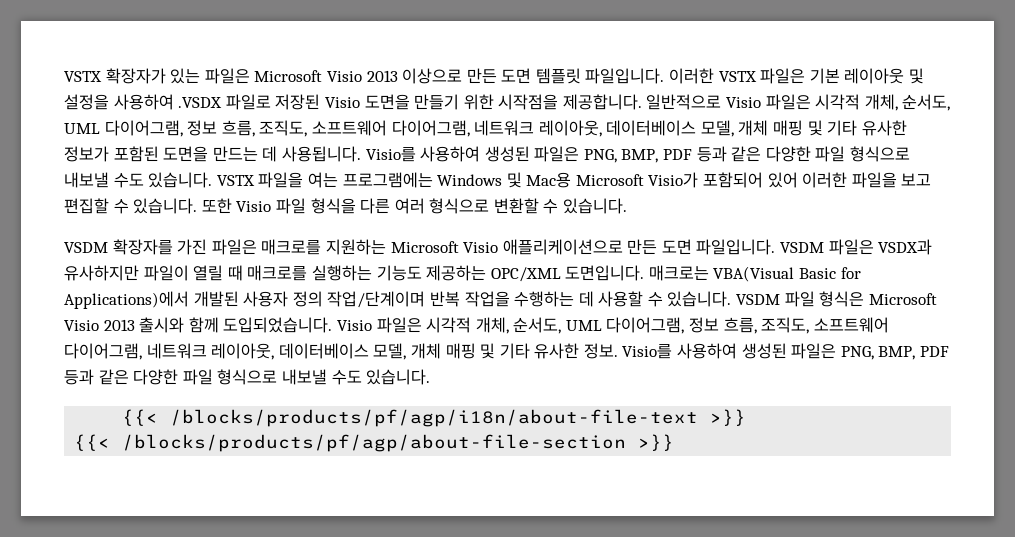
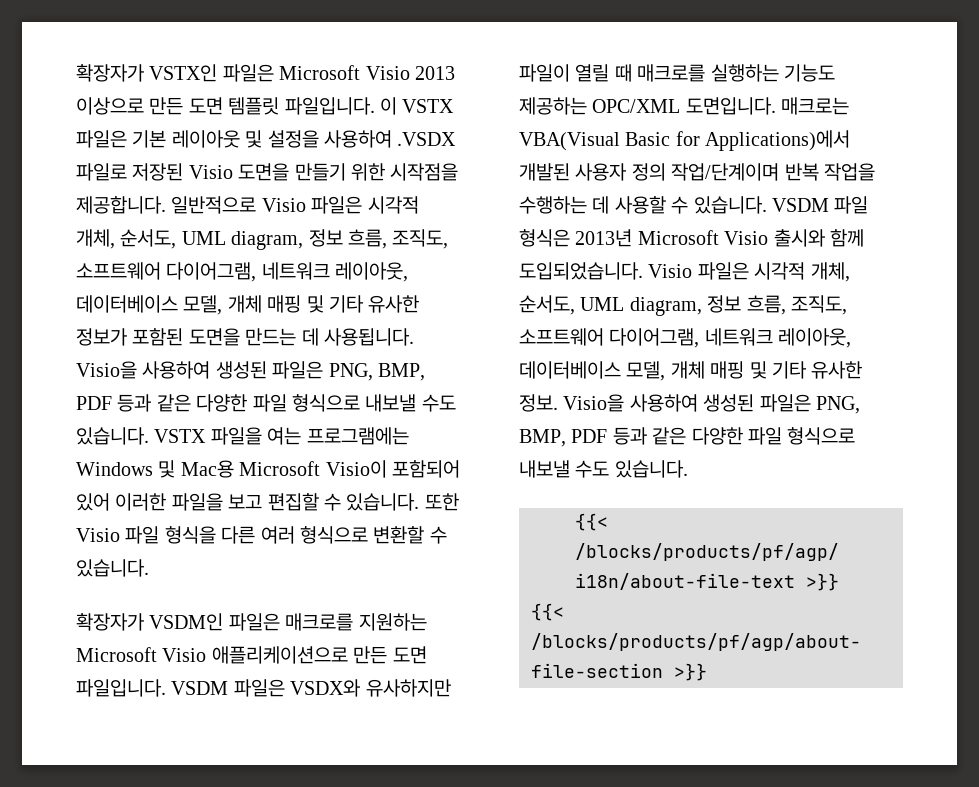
- VSTX 확장자가 있는 파일은 Microsoft Visio 2013 이상으로 만든 도면 템플릿 파일입니다.
+ 확장자가 VSTX인 파일은 Microsoft Visio 2013 이상으로 만든 도면 템플릿 파일입니다.
- 이러한 VSTX 파일은 기본 레이아웃 및 설정을 사용하여 .VSDX 파일로 저장된 Visio 도면을 만들기 위한 시작점을 제공합니다.
+ 이 VSTX 파일은 기본 레이아웃 및 설정을 사용하여 .VSDX 파일로 저장된 Visio 도면을 만들기 위한 시작점을 제공합니다.
- 일반적으로 Visio 파일은 시각적 개체, 순서도, UML 다이어그램, 정보 흐름, 조직도, 소프트웨어 다이어그램, 네트워크 레이아웃, 데이터베이스 모델, 개체 매핑 및 기타 유사한 정보가 포함된 도면을 만드는 데 사용됩니다. Visio를 사용하여 생성된 파일은 PNG, BMP, PDF 등과 같은 다양한 파일 형식으로 내보낼 수도 있습니다.
+ 일반적으로 Visio 파일은 시각적 개체, 순서도, UML diagram, 정보 흐름, 조직도, 소프트웨어 다이어그램, 네트워크 레이아웃, 데이터베이스 모델, 개체 매핑 및 기타 유사한 정보가 포함된 도면을 만드는 데 사용됩니다. Visio을 사용하여 생성된 파일은 PNG, BMP, PDF 등과 같은 다양한 파일 형식으로 내보낼 수도 있습니다.
- VSTX 파일을 여는 프로그램에는 Windows 및 Mac용 Microsoft Visio가 포함되어 있어 이러한 파일을 보고 편집할 수 있습니다.
+ VSTX 파일을 여는 프로그램에는 Windows 및 Mac용 Microsoft Visio이 포함되어 있어 이러한 파일을 보고 편집할 수 있습니다.
- VSDM 확장자를 가진 파일은 매크로를 지원하는 Microsoft Visio 애플리케이션으로 만든 도면 파일입니다.
+ 확장자가 VSDM인 파일은 매크로를 지원하는 Microsoft Visio 애플리케이션으로 만든 도면 파일입니다.
- VSDM 파일은 VSDX과 유사하지만 파일이 열릴 때 매크로를 실행하는 기능도 제공하는 OPC/XML 도면입니다.
+ VSDM 파일은 VSDX와 유사하지만 파일이 열릴 때 매크로를 실행하는 기능도 제공하는 OPC/XML 도면입니다.
- VSDM 파일 형식은 Microsoft Visio 2013 출시와 함께 도입되었습니다.
+ VSDM 파일 형식은 2013년 Microsoft Visio 출시와 함께 도입되었습니다.
- Visio 파일은 시각적 개체, 순서도, UML 다이어그램, 정보 흐름, 조직도, 소프트웨어 다이어그램, 네트워크 레이아웃, 데이터베이스 모델, 개체 매핑 및 기타 유사한 정보. Visio를 사용하여 생성된 파일은 PNG, BMP, PDF 등과 같은 다양한 파일 형식으로 내보낼 수도 있습니다.
+ Visio 파일은 시각적 개체, 순서도, UML diagram, 정보 흐름, 조직도, 소프트웨어 다이어그램, 네트워크 레이아웃, 데이터베이스 모델, 개체 매핑 및 기타 유사한 정보. Visio을 사용하여 생성된 파일은 PNG, BMP, PDF 등과 같은 다양한 파일 형식으로 내보낼 수도 있습니다.

